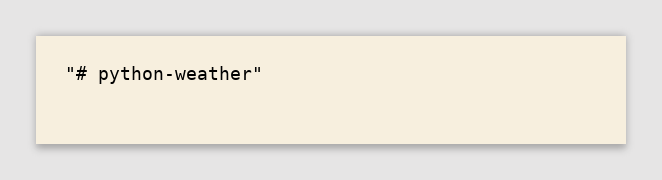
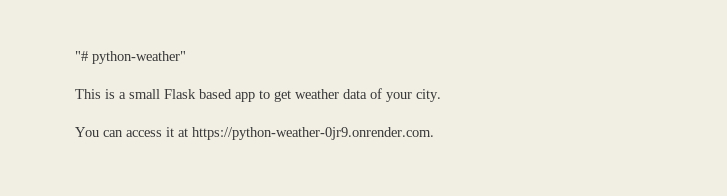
+ This is a small Flask based app to get weather data of your city.
+ You can access it at https://python-weather-0jr9.onrender.com.

